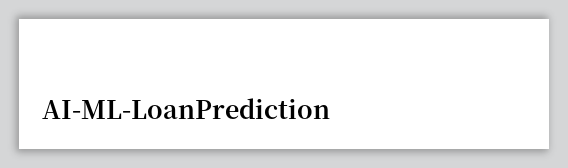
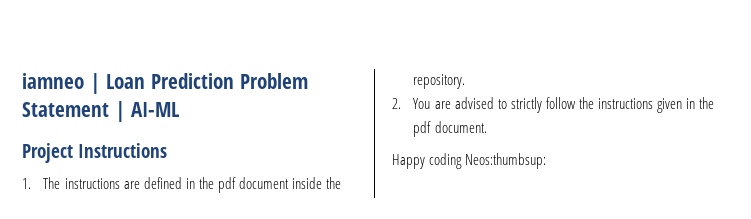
- AI-ML-LoanPrediction
+ iamneo | Loan Prediction Problem Statement | AI-ML
+ Project Instructions
+ 1. The instructions are defined in the pdf document inside the repository.
+ 2. You are advised to strictly follow the instructions given in the pdf document.
+ Happy coding Neos:thumbsup:

